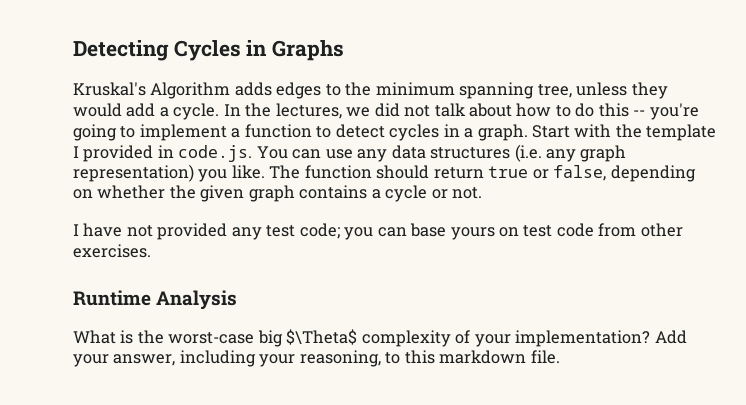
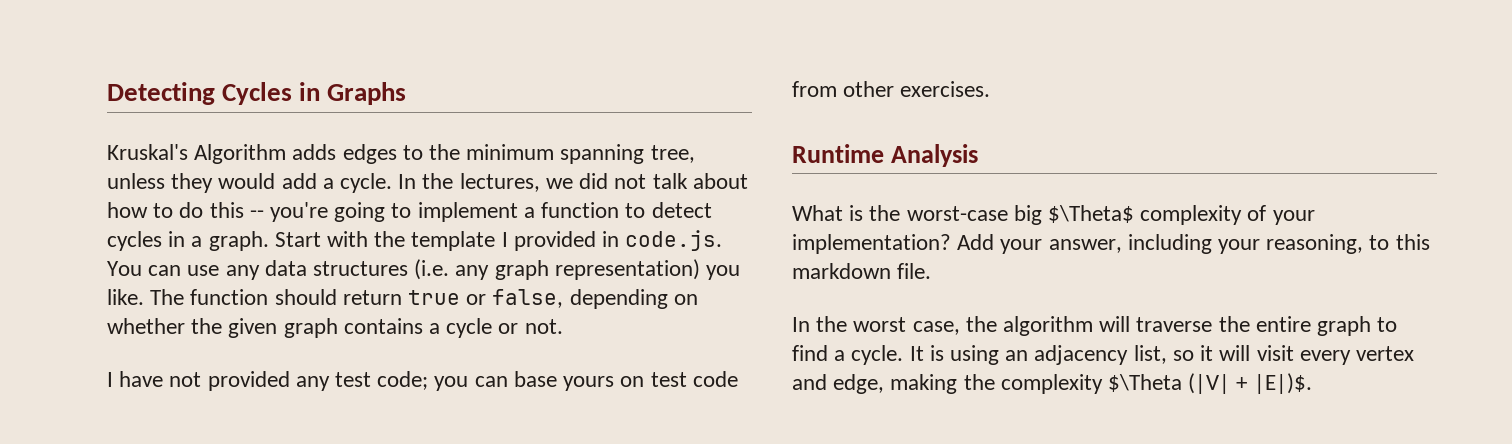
+ In the worst case, the algorithm will traverse the entire graph to find a cycle. It is using an adjacency list, so it will visit every vertex and edge, making the complexity $\Theta (|V| + |E|)$.

